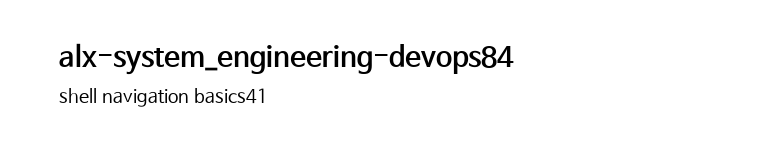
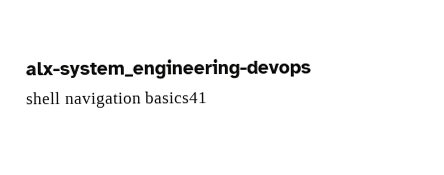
- alx-system_engineering-devops84
+ alx-system_engineering-devops

